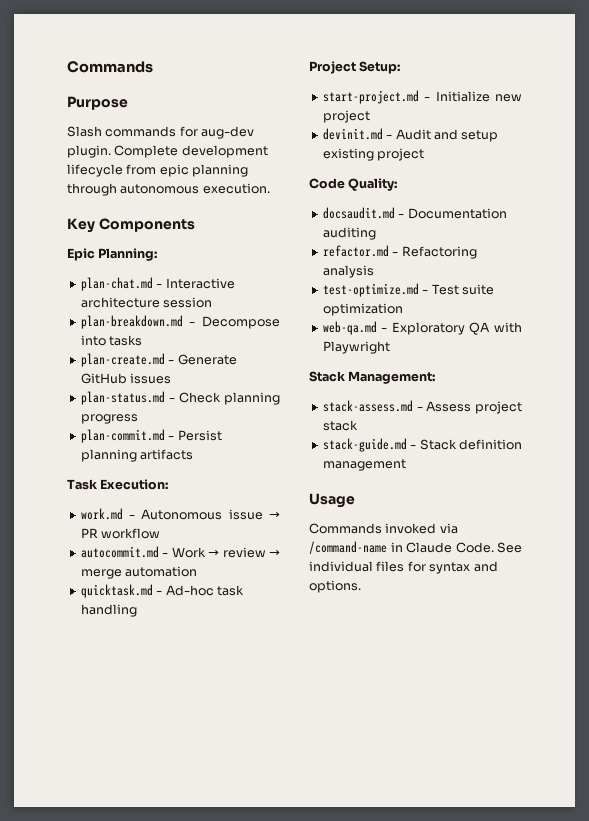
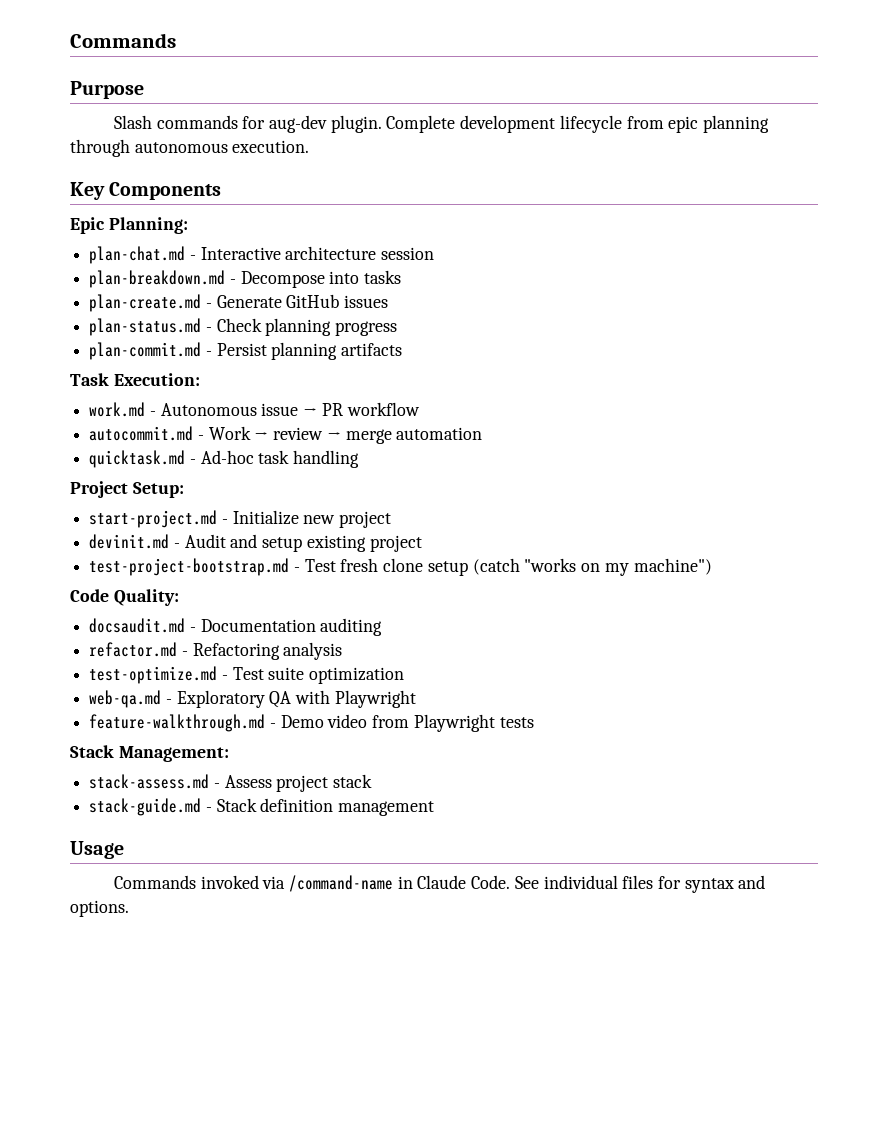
+ test-project-bootstrap.md - Test fresh clone setup (catch "works on my machine")
+ feature-walkthrough.md - Demo video from Playwright tests

